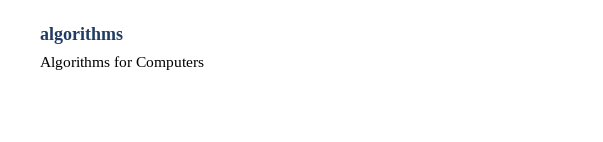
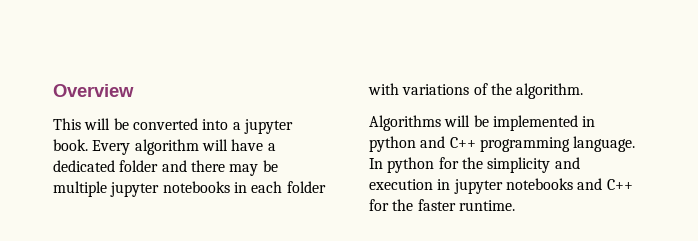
- algorithms
- Algorithms for Computers
+ Overview
+ This will be converted into a jupyter book. Every algorithm will have a dedicated folder and there may be multiple jupyter notebooks in each folder with variations of the algorithm.
+ Algorithms will be implemented in python and C++ programming language. In python for the simplicity and execution in jupyter notebooks and C++ for the faster runtime.

